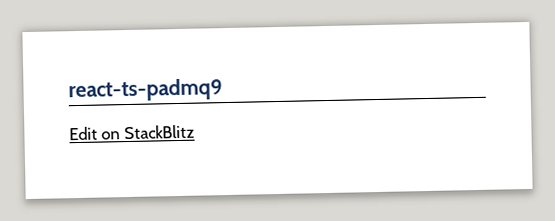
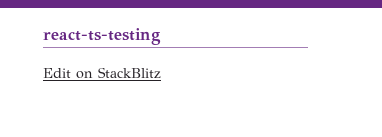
- react-ts-padmq9
+ react-ts-testing

